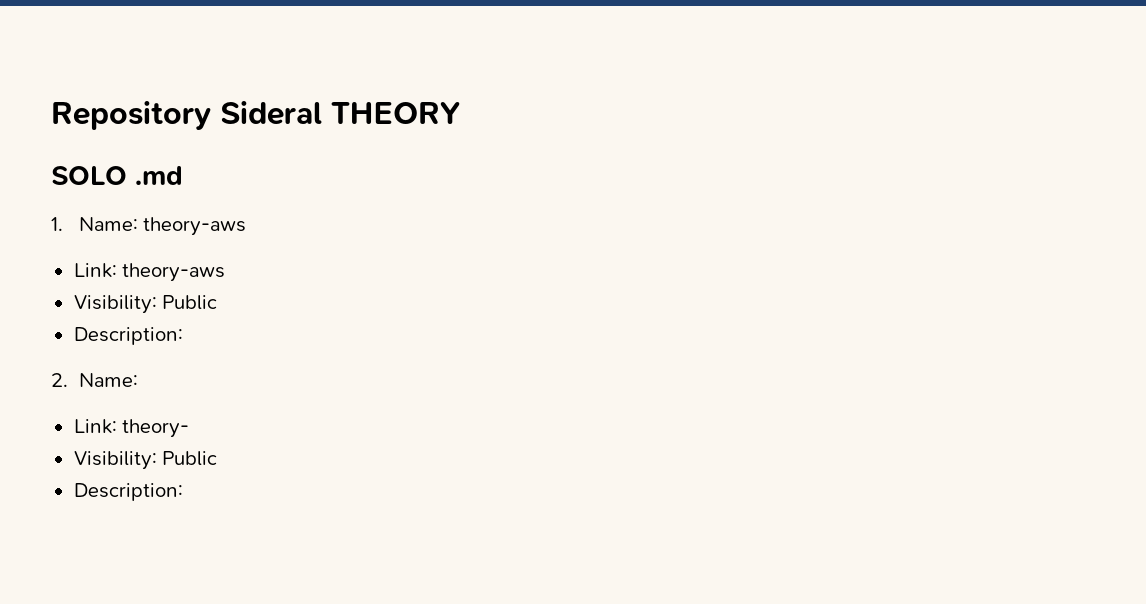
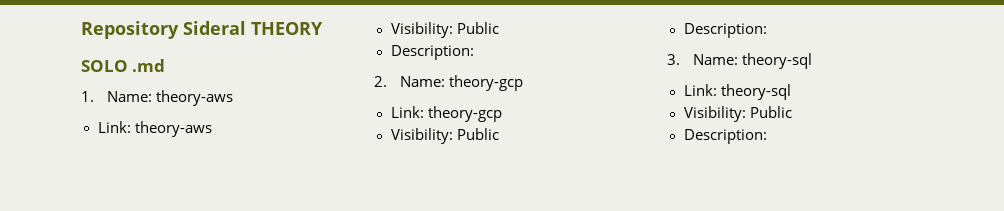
- 2. Name:
- Link: theory-
+ 2. Name: theory-gcp
+ Link: theory-gcp
+ Visibility: Public
+ Description:
+ 3. Name: theory-sql
+ Link: theory-sql

